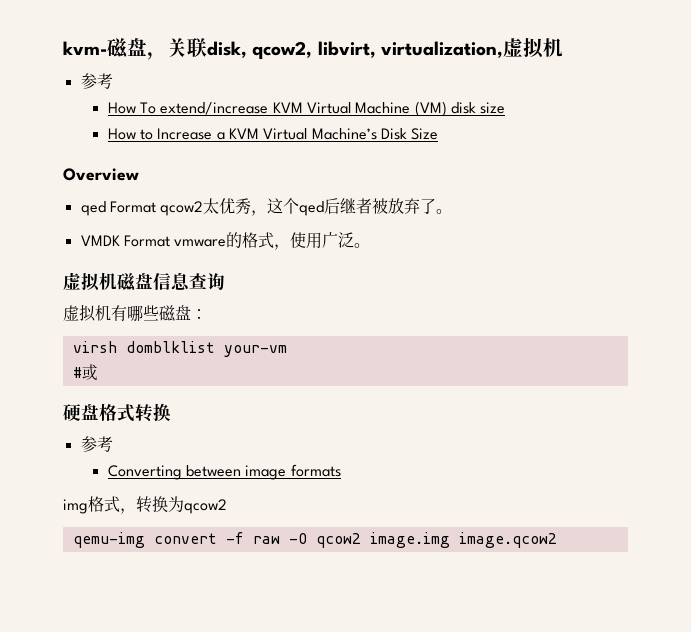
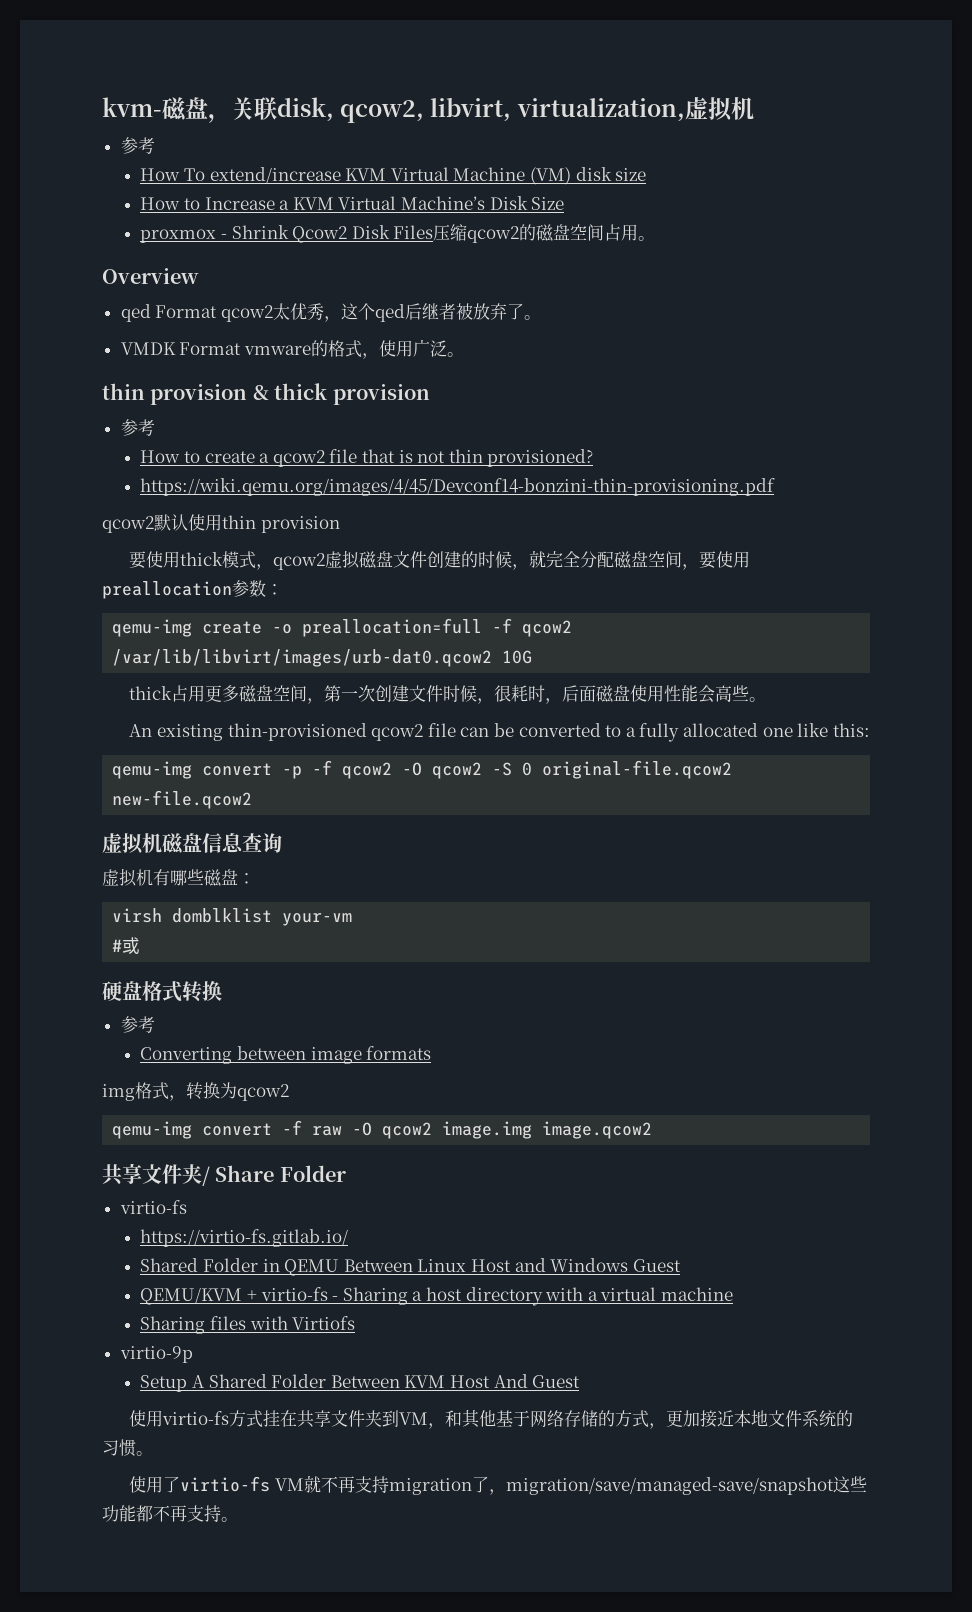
+ proxmox - Shrink Qcow2 Disk Files压缩qcow2的磁盘空间占用。
+ thin provision & thick provision
+ 参考
+ How to create a qcow2 file that is not thin provisioned?
+ https://wiki.qemu.org/images/4/45/Devconf14-bonzini-thin-provisioning.pdf
+ qcow2默认使用thin provision
+ 要使用thick模式，qcow2虚拟磁盘文件创建的时候，就完全分配磁盘空间，要使用preallocation参数：
+ qemu-img create -o preallocation=full -f qcow2 /var/lib/libvirt/images/urb-dat0.qcow2 10G
+ thick占用更多磁盘空间，第一次创建文件时候，很耗时，后面磁盘使用性能会高些。
+ An existing thin-provisioned qcow2 file can be converted to a fully allocated one like this:
+ qemu-img convert -p -f qcow2 -O qcow2 -S 0 original-file.qcow2 new-file.qcow2
+ 共享文件夹/ Share Folder
+ virtio-fs
+ https://virtio-fs.gitlab.io/
+ Shared Folder in QEMU Between Linux Host and Windows Guest
+ QEMU/KVM + virtio-fs - Sharing a host directory with a virtual machine
+ Sharing files with Virtiofs
+ virtio-9p
+ Setup A Shared Folder Between KVM Host And Guest
+ 使用virtio-fs方式挂在共享文件夹到VM，和其他基于网络存储的方式，更加接近本地文件系统的习惯。
+ 使用了virtio-fs VM就不再支持migration了，migration/save/managed-save/snapshot这些功能都不再支持。

